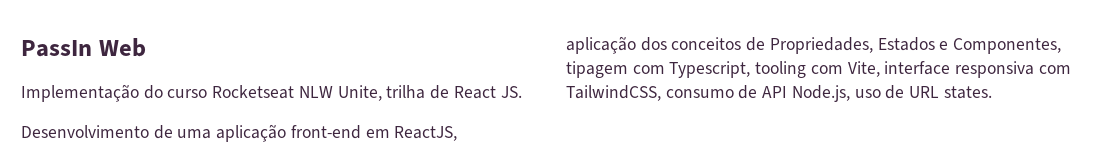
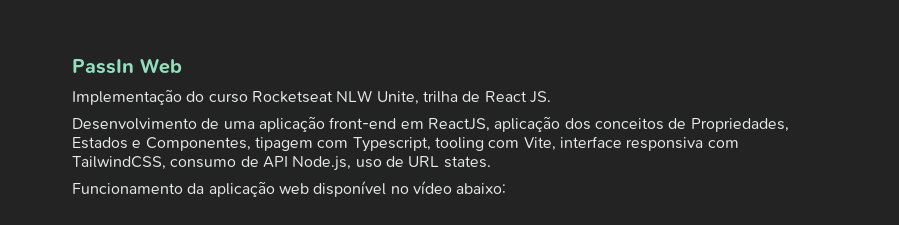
+ Funcionamento da aplicação web disponível no vídeo abaixo:

